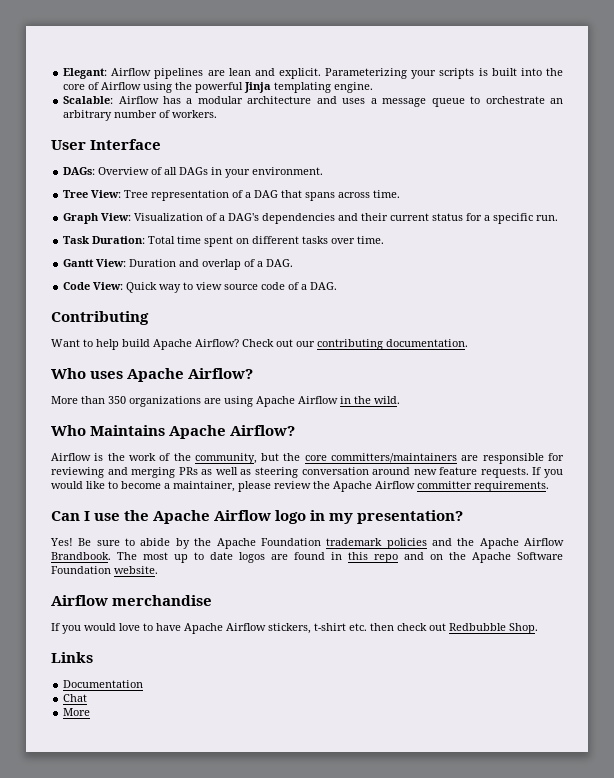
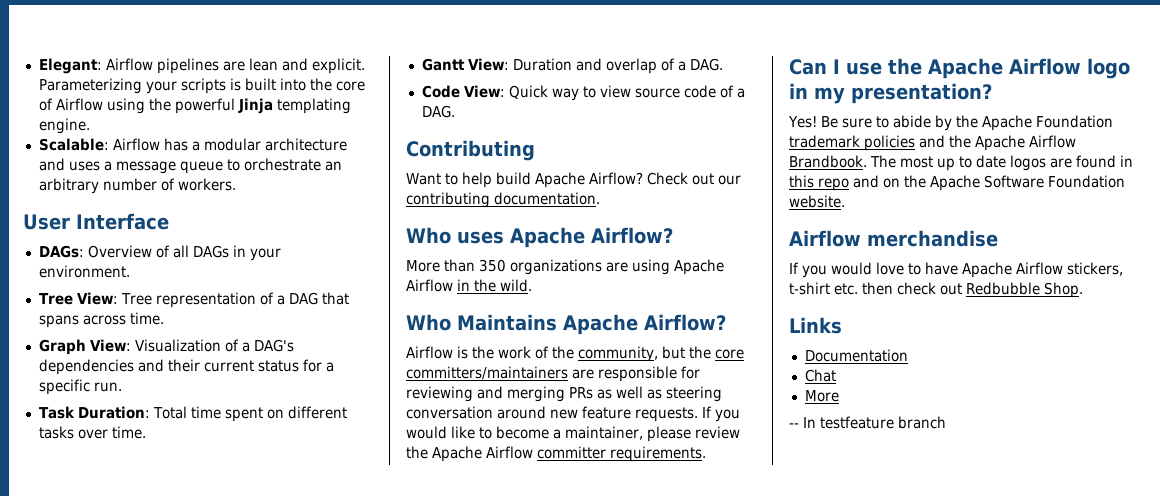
+ -- In testfeature branch

